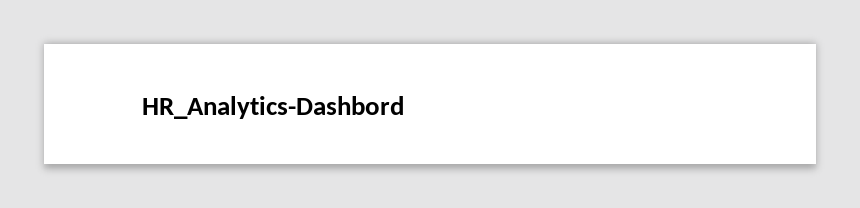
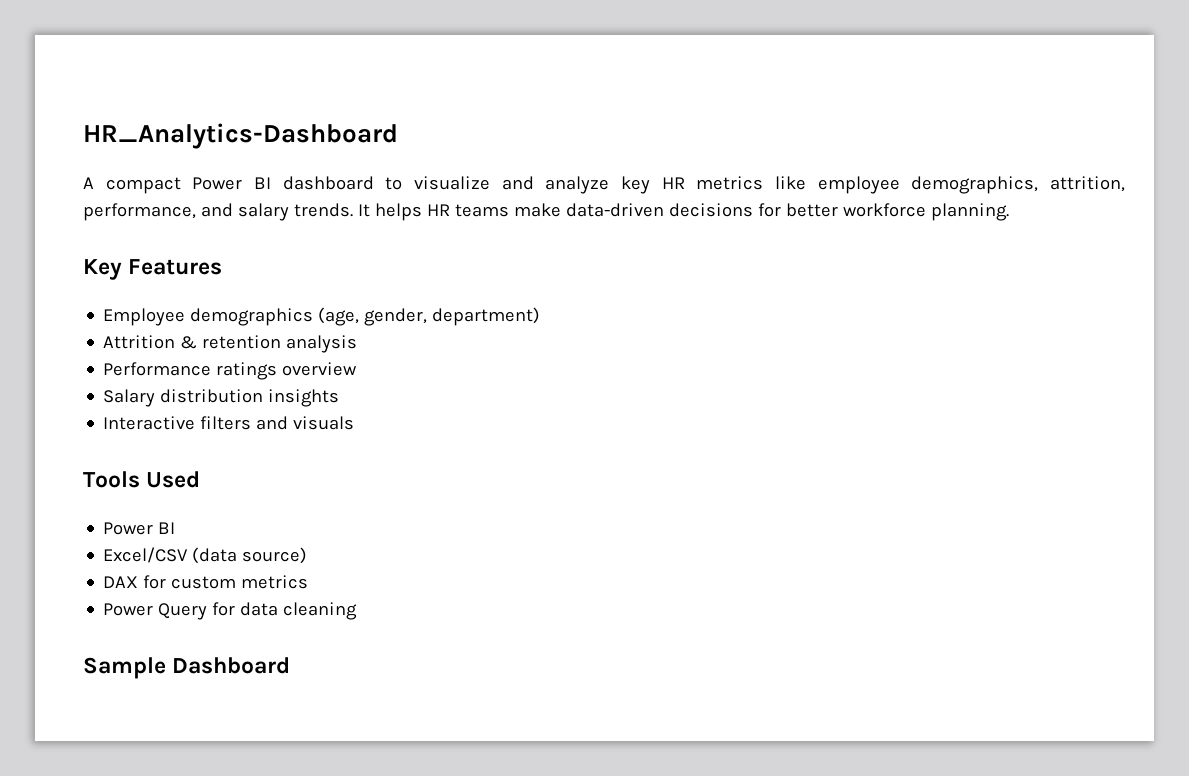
- HR_Analytics-Dashbord
+ HR_Analytics-Dashboard
+ A compact Power BI dashboard to visualize and analyze key HR metrics like employee demographics, attrition, performance, and salary trends. It helps HR teams make data-driven decisions for better workforce planning.
+ Key Features
+ Employee demographics (age, gender, department)
+ Attrition & retention analysis
+ Performance ratings overview
+ Salary distribution insights
+ Interactive filters and visuals
+ Tools Used
+ Power BI
+ Excel/CSV (data source)
+ DAX for custom metrics
+ Power Query for data cleaning
+ Sample Dashboard

